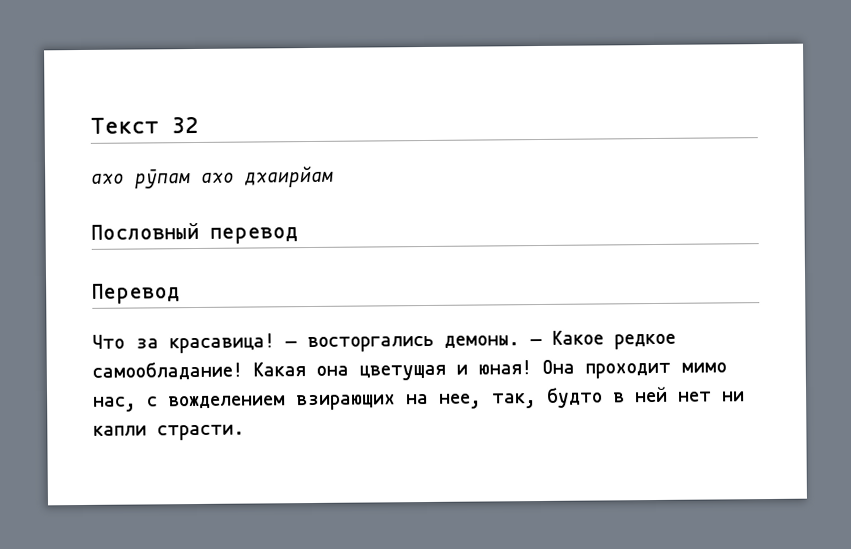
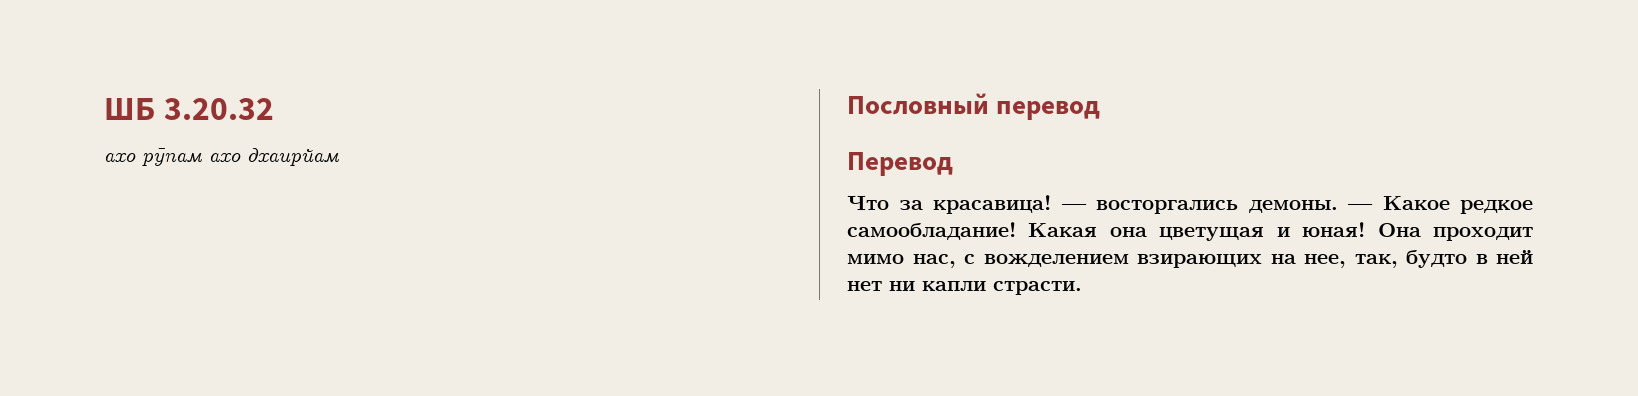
- Текст 32
+ ШБ 3.20.32

